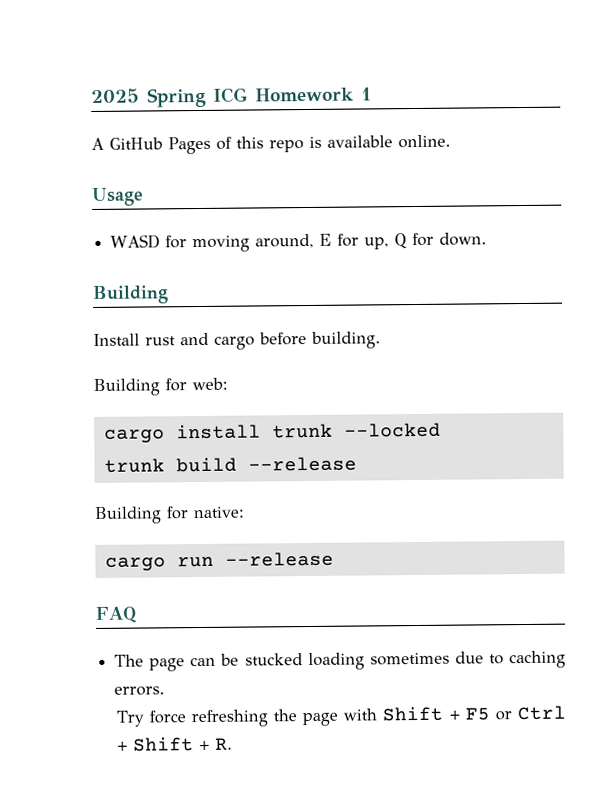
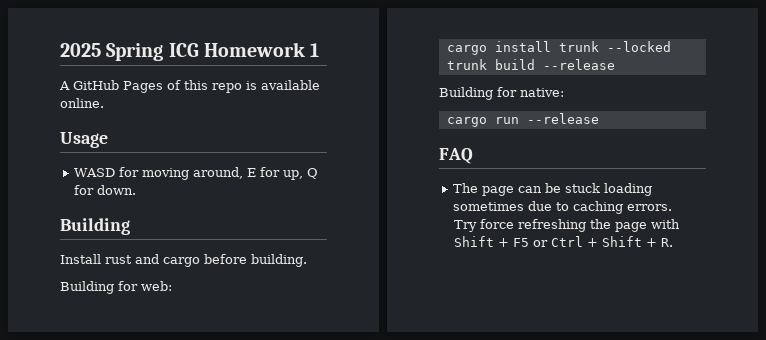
- The page can be stucked loading sometimes due to caching errors.
+ The page can be stuck loading sometimes due to caching errors.

